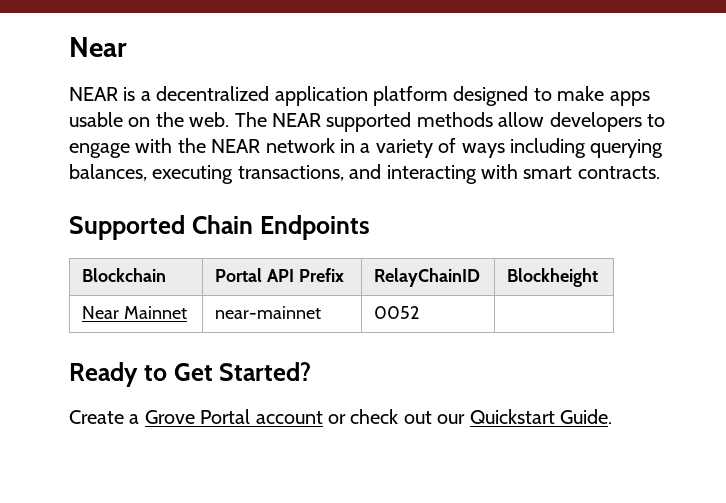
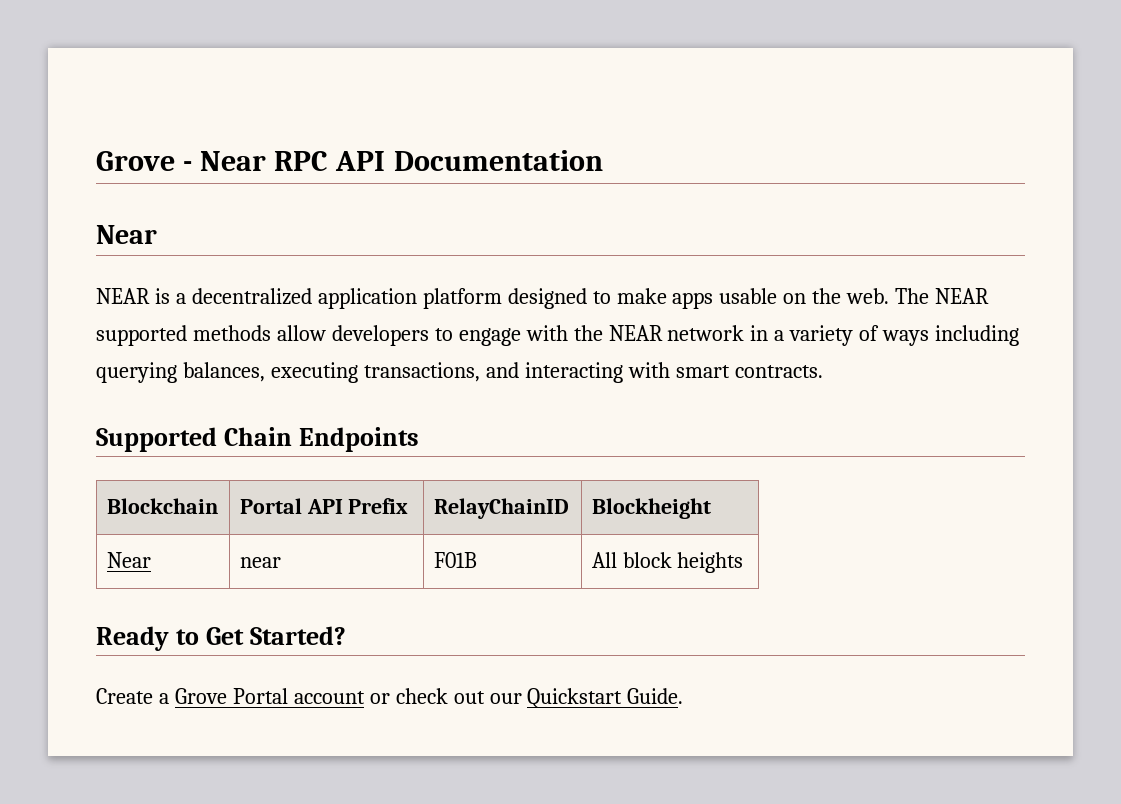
+ Grove - Near RPC API Documentation
- Near Mainnet | near-mainnet | 0052 |
+ Near | near | F01B | All block heights

